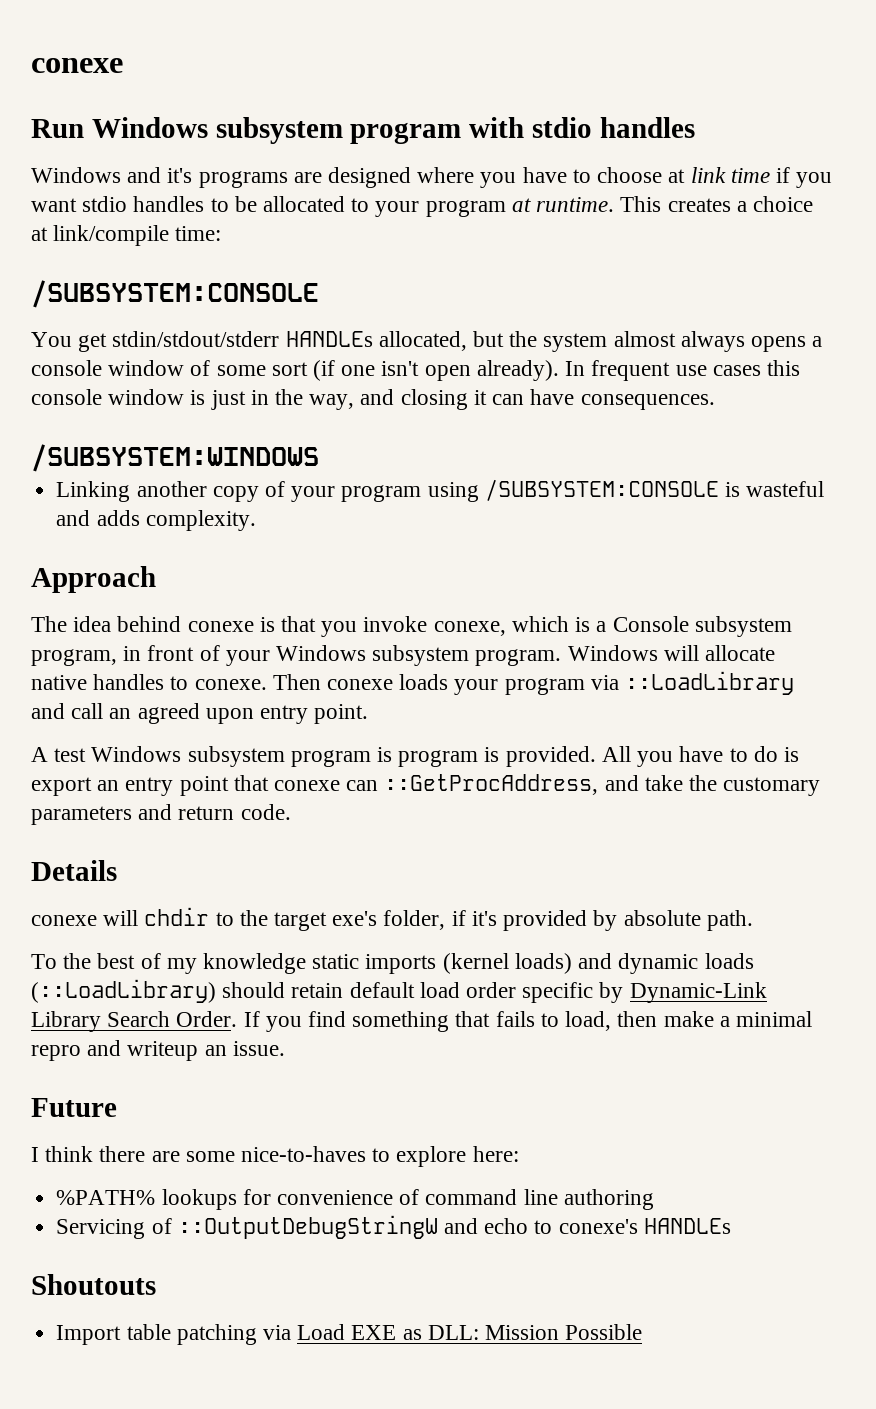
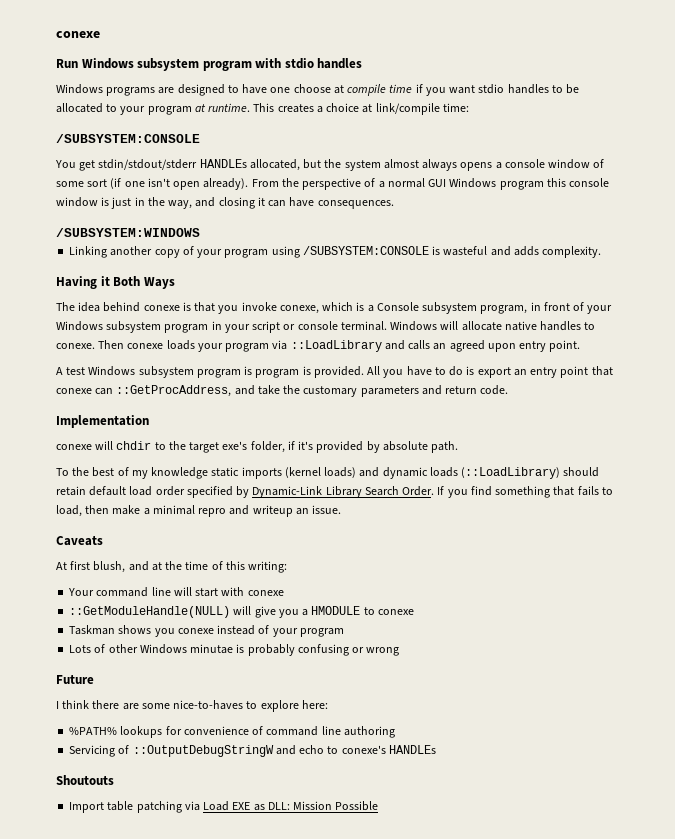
- Windows and it's programs are designed where you have to choose at link time if you want stdio handles to be allocated to your program at runtime.
+ Windows programs are designed to have one choose at compile time if you want stdio handles to be allocated to your program at runtime.
- In frequent use cases this console window is just in the way, and closing it can have consequences.
+ From the perspective of a normal GUI Windows program this console window is just in the way, and closing it can have consequences.
- Approach
+ Having it Both Ways
- The idea behind conexe is that you invoke conexe, which is a Console subsystem program, in front of your Windows subsystem program.
+ The idea behind conexe is that you invoke conexe, which is a Console subsystem program, in front of your Windows subsystem program in your script or console terminal.
- Then conexe loads your program via ::LoadLibrary and call an agreed upon entry point.
+ Then conexe loads your program via ::LoadLibrary and calls an agreed upon entry point.
- Details
+ Implementation
- To the best of my knowledge static imports (kernel loads) and dynamic loads (::LoadLibrary) should retain default load order specific by Dynamic-Link Library Search Order.
+ To the best of my knowledge static imports (kernel loads) and dynamic loads (::LoadLibrary) should retain default load order specified by Dynamic-Link Library Search Order.
+ Caveats
+ At first blush, and at the time of this writing:
+ Your command line will start with conexe
+ ::GetModuleHandle(NULL) will give you a HMODULE to conexe
+ Taskman shows you conexe instead of your program
+ Lots of other Windows minutae is probably confusing or wrong

